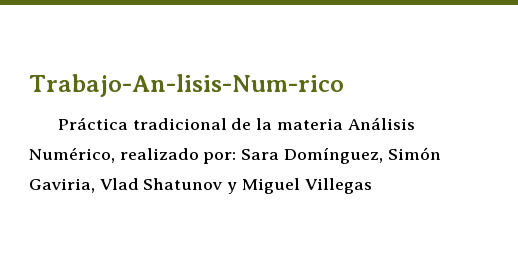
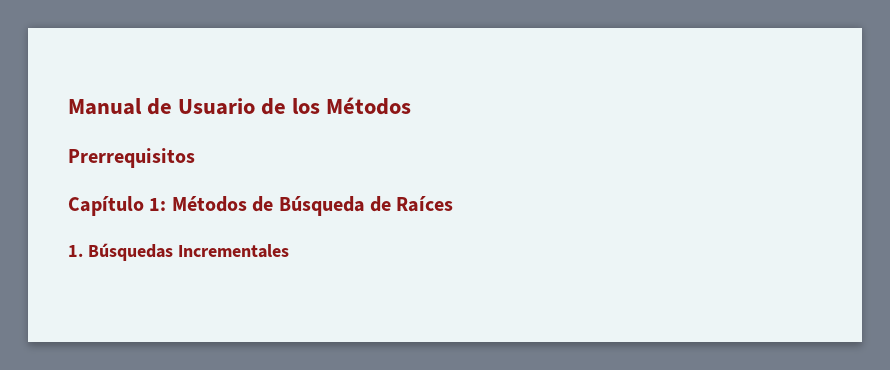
- Trabajo-An-lisis-Num-rico
- Práctica tradicional de la materia Análisis Numérico, realizado por: Sara Domínguez, Simón Gaviria, Vlad Shatunov y Miguel Villegas
+ Manual de Usuario de los Métodos
+ Prerrequisitos
+ Capítulo 1: Métodos de Búsqueda de Raíces
+ 1. Búsquedas Incrementales

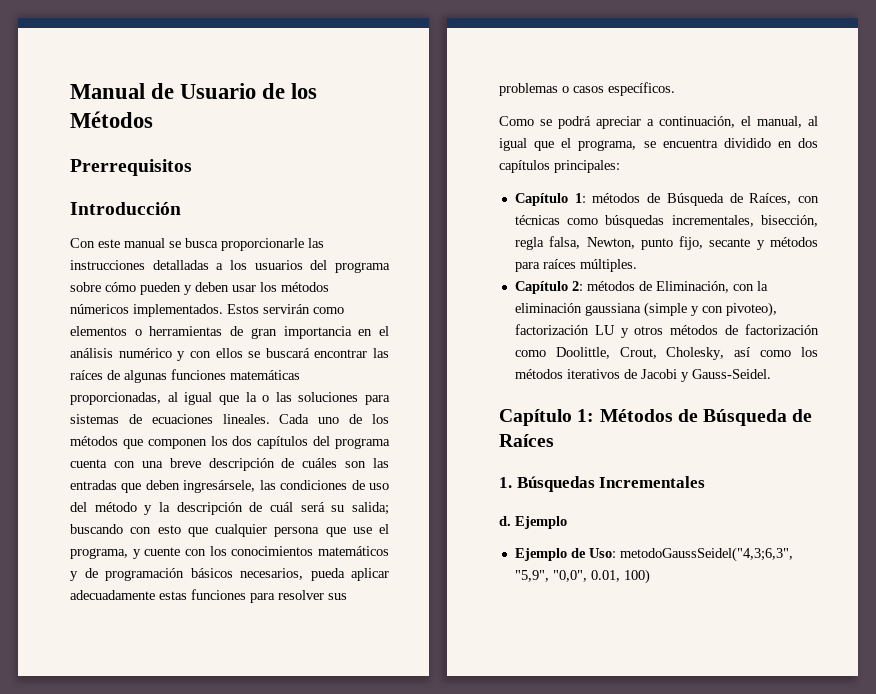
+ Introducción
+ Con este manual se busca proporcionarle las instrucciones detalladas a los usuarios del programa sobre cómo pueden y deben usar los métodos númericos implementados. Estos servirán como elementos o herramientas de gran importancia en el análisis numérico y con ellos se buscará encontrar las raíces de algunas funciones matemáticas proporcionadas, al igual que la o las soluciones para sistemas de ecuaciones lineales. Cada uno de los métodos que componen los dos capítulos del programa cuenta con una breve descripción de cuáles son las entradas que deben ingresársele, las condiciones de uso del método y la descripción de cuál será su salida; buscando con esto que cualquier persona que use el programa, y cuente con los conocimientos matemáticos y de programación básicos necesarios, pueda aplicar adecuadamente estas funciones para resolver sus problemas o casos específicos.
+ Como se podrá apreciar a continuación, el manual, al igual que el programa, se encuentra dividido en dos capítulos principales:
+ Capítulo 1: métodos de Búsqueda de Raíces, con técnicas como búsquedas incrementales, bisección, regla falsa, Newton, punto fijo, secante y métodos para raíces múltiples.
+ Capítulo 2: métodos de Eliminación, con la eliminación gaussiana (simple y con pivoteo), factorización LU y otros métodos de factorización como Doolittle, Crout, Cholesky, así como los métodos iterativos de Jacobi y Gauss-Seidel.
+ d. Ejemplo
+ Ejemplo de Uso: metodoGaussSeidel("4,3;6,3", "5,9", "0,0", 0.01, 100)

